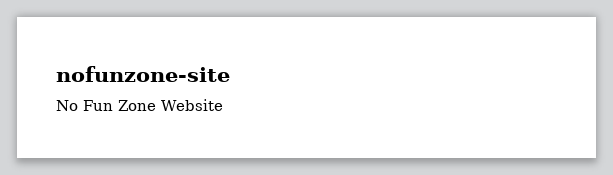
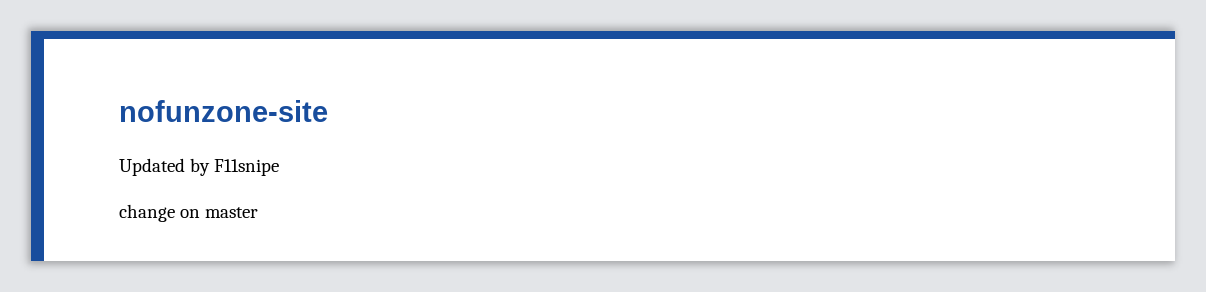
- No Fun Zone Website
+ Updated by F11snipe
+ change on master

